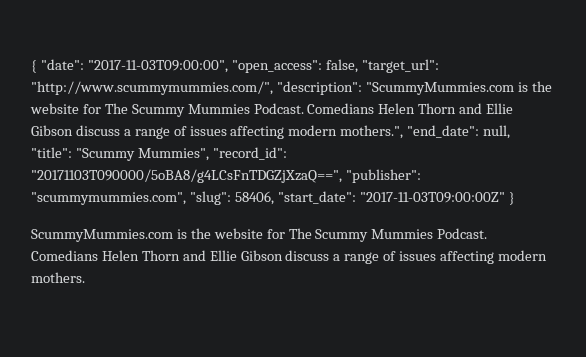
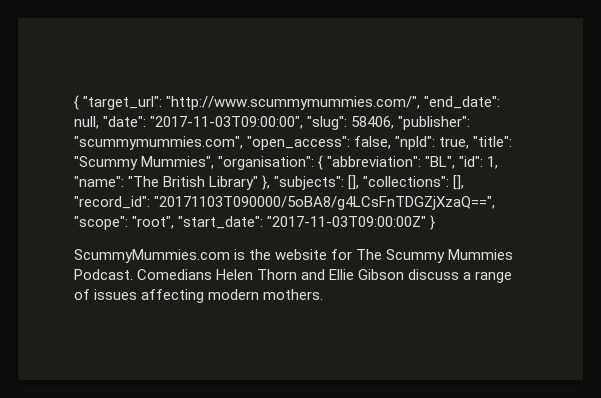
- { "date": "2017-11-03T09:00:00", "open_access": false, "target_url": "http://www.scummymummies.com/", "description": "ScummyMummies.com is the website for The Scummy Mummies Podcast. Comedians Helen Thorn and Ellie Gibson discuss a range of issues affecting modern mothers.", "end_date": null, "title": "Scummy Mummies", "record_id": "20171103T090000/5oBA8/g4LCsFnTDGZjXzaQ==", "publisher": "scummymummies.com", "slug": 58406, "start_date": "2017-11-03T09:00:00Z" }
+ { "target_url": "http://www.scummymummies.com/", "end_date": null, "date": "2017-11-03T09:00:00", "slug": 58406, "publisher": "scummymummies.com", "open_access": false, "npld": true, "title": "Scummy Mummies", "organisation": { "abbreviation": "BL", "id": 1, "name": "The British Library" }, "subjects": [], "collections": [], "record_id": "20171103T090000/5oBA8/g4LCsFnTDGZjXzaQ==", "scope": "root", "start_date": "2017-11-03T09:00:00Z" }

